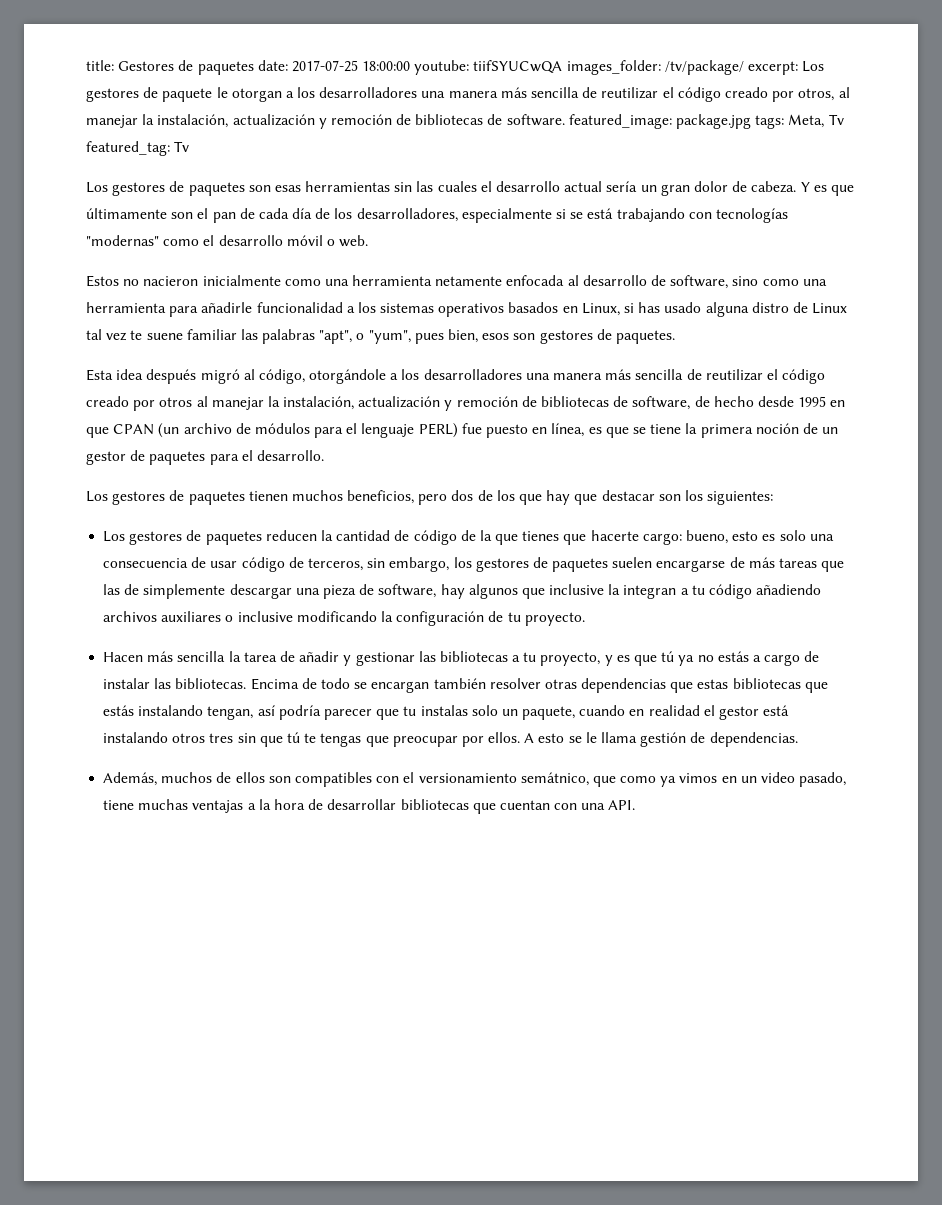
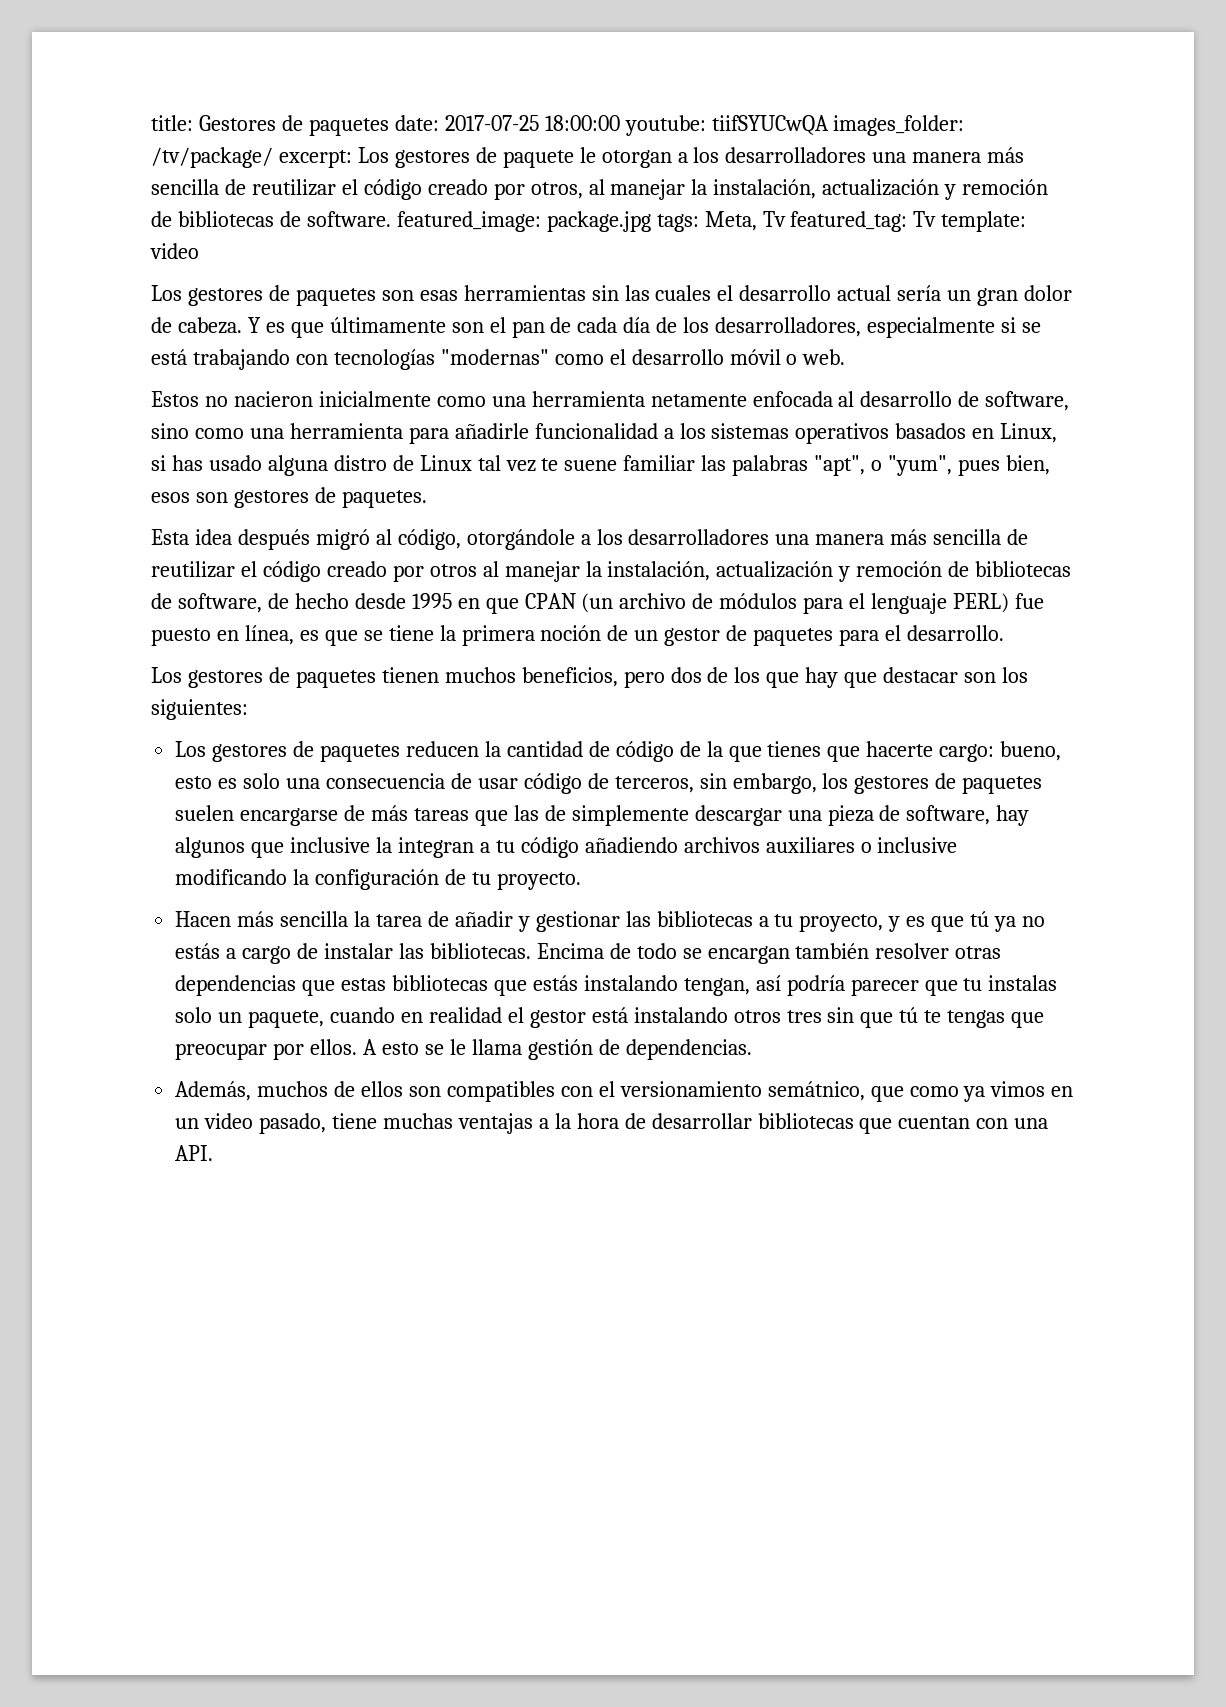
- title: Gestores de paquetes date: 2017-07-25 18:00:00 youtube: tiifSYUCwQA images_folder: /tv/package/ excerpt: Los gestores de paquete le otorgan a los desarrolladores una manera más sencilla de reutilizar el código creado por otros, al manejar la instalación, actualización y remoción de bibliotecas de software. featured_image: package.jpg tags: Meta, Tv featured_tag: Tv
+ title: Gestores de paquetes date: 2017-07-25 18:00:00 youtube: tiifSYUCwQA images_folder: /tv/package/ excerpt: Los gestores de paquete le otorgan a los desarrolladores una manera más sencilla de reutilizar el código creado por otros, al manejar la instalación, actualización y remoción de bibliotecas de software. featured_image: package.jpg tags: Meta, Tv featured_tag: Tv template: video

